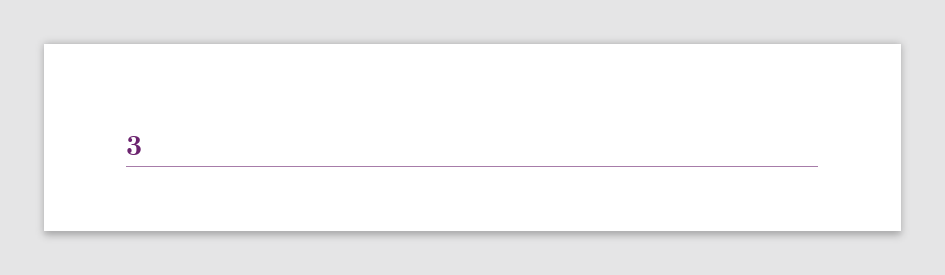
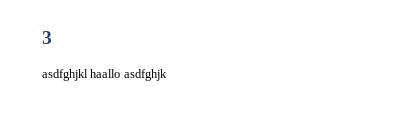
+ asdfghjkl haallo asdfghjk

